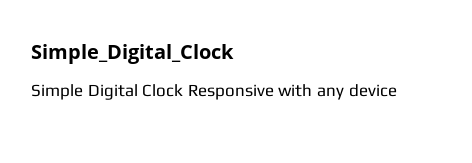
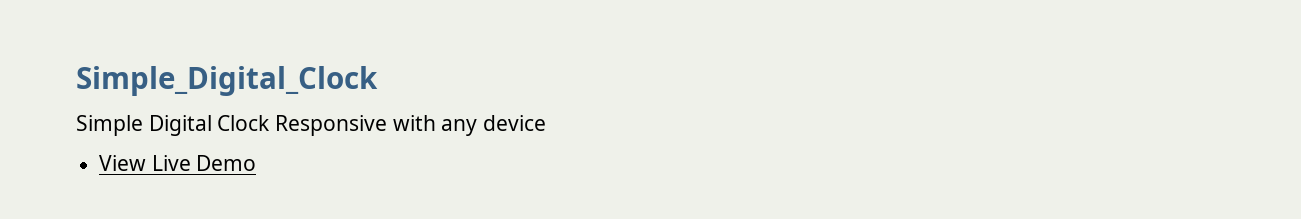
+ View Live Demo

